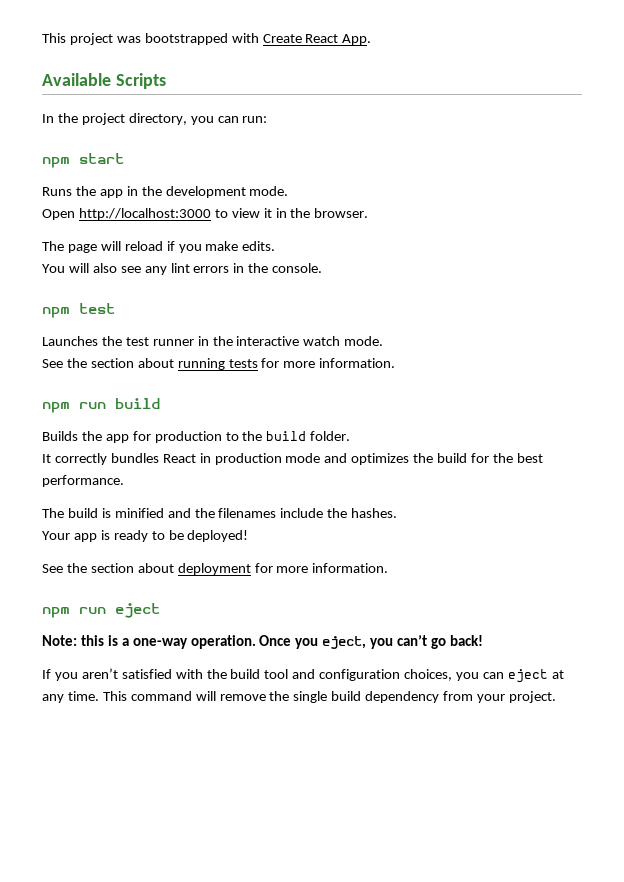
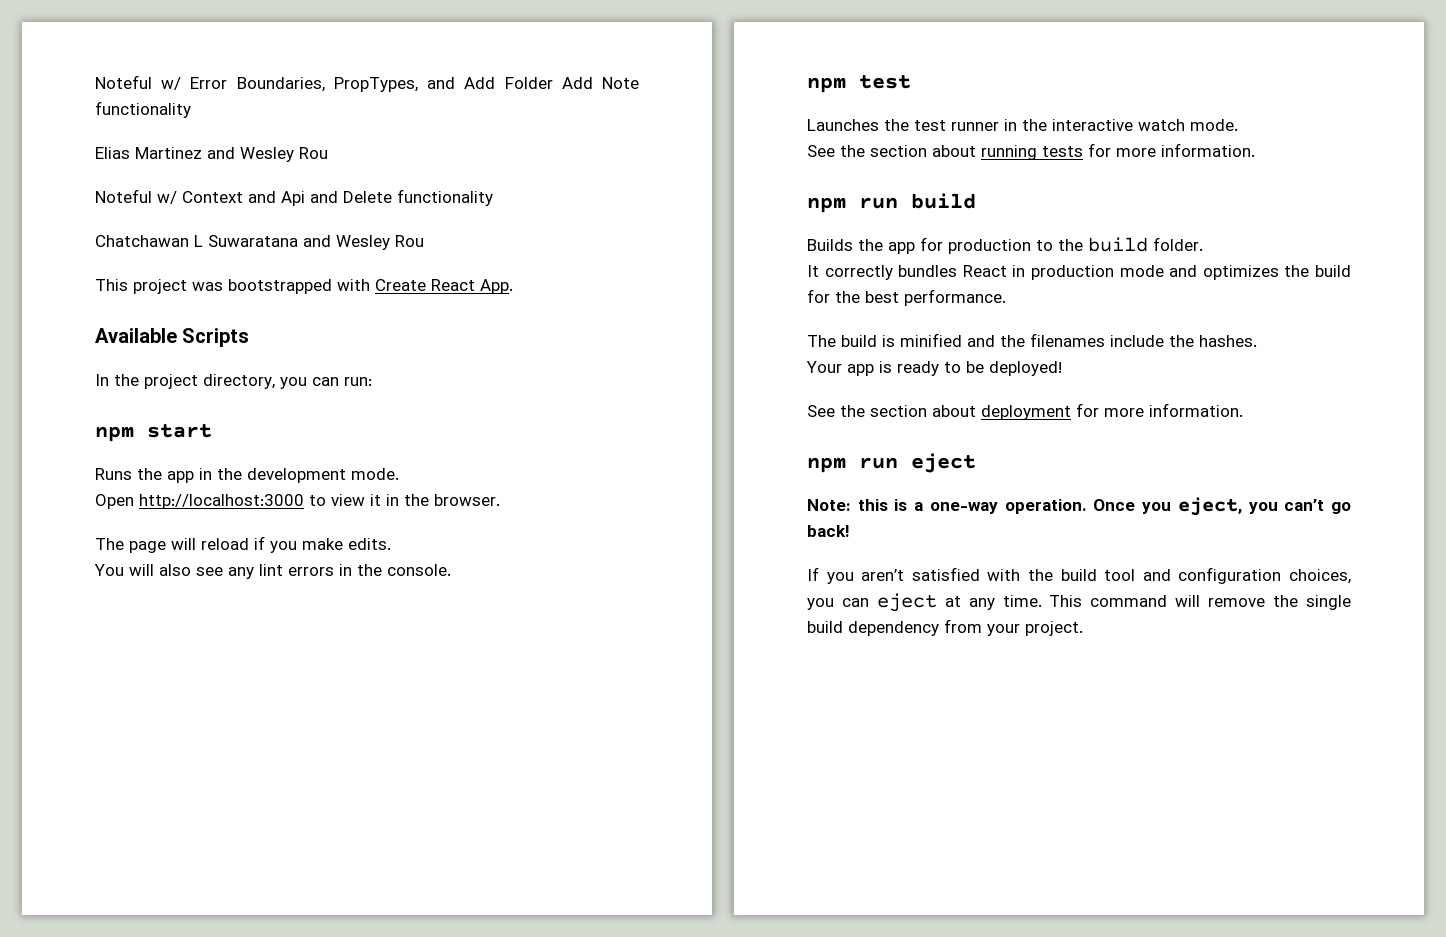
+ Noteful w/ Error Boundaries, PropTypes, and Add Folder Add Note functionality
+ Elias Martinez and Wesley Rou
+ Noteful w/ Context and Api and Delete functionality
+ Chatchawan L Suwaratana and Wesley Rou

